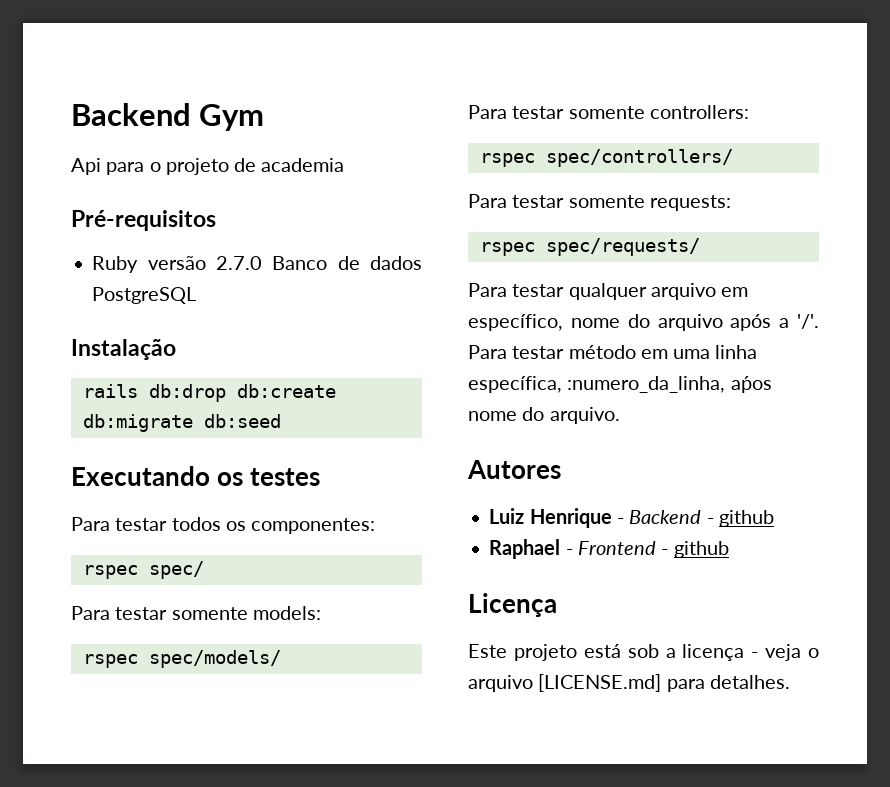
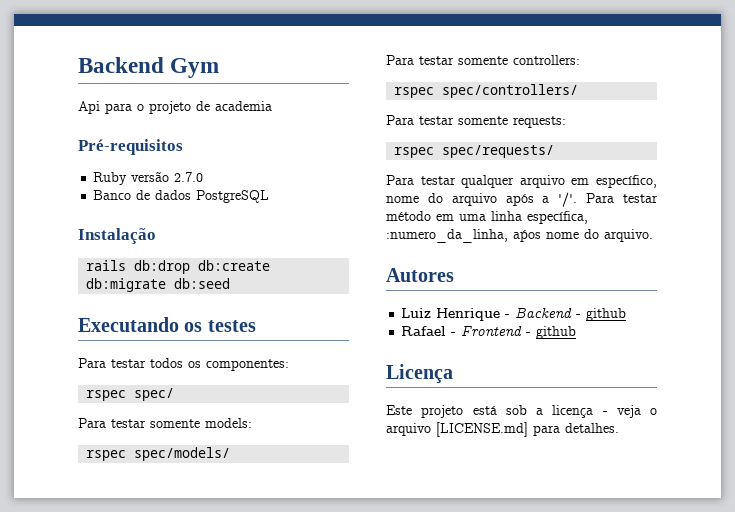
- Ruby versão 2.7.0 Banco de dados PostgreSQL
+ Ruby versão 2.7.0
+ Banco de dados PostgreSQL
- Raphael - Frontend - github
+ Rafael - Frontend - github

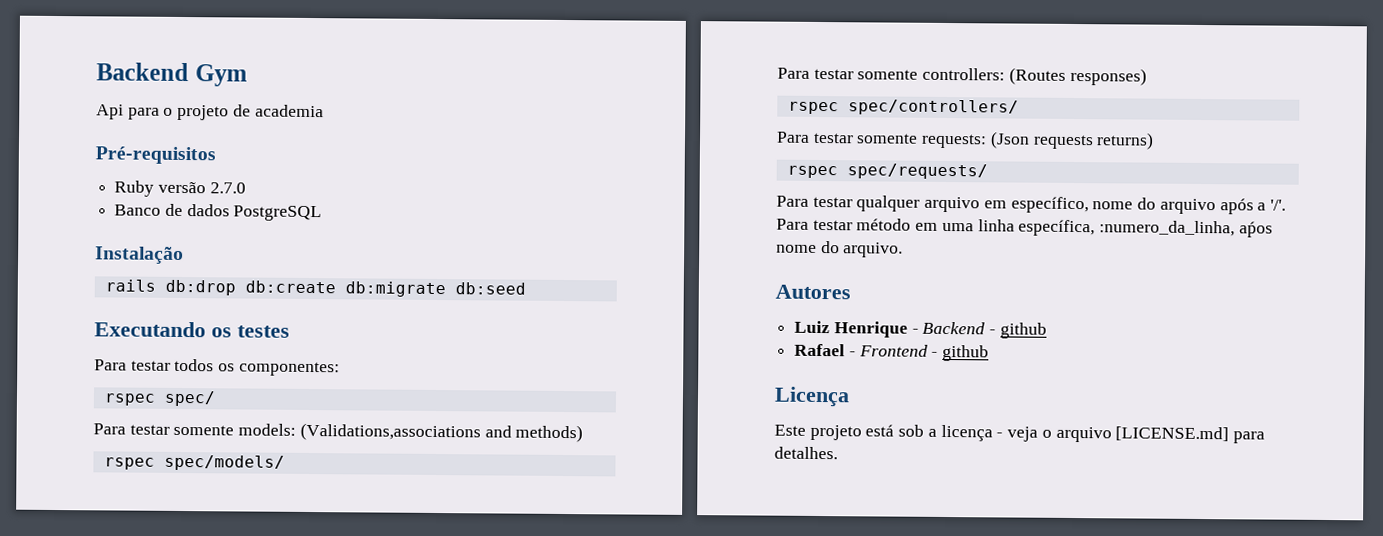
- Para testar somente models:
+ Para testar somente models: (Validations,associations and methods)
- Para testar somente controllers:
+ Para testar somente controllers: (Routes responses)
- Para testar somente requests:
+ Para testar somente requests: (Json requests returns)

